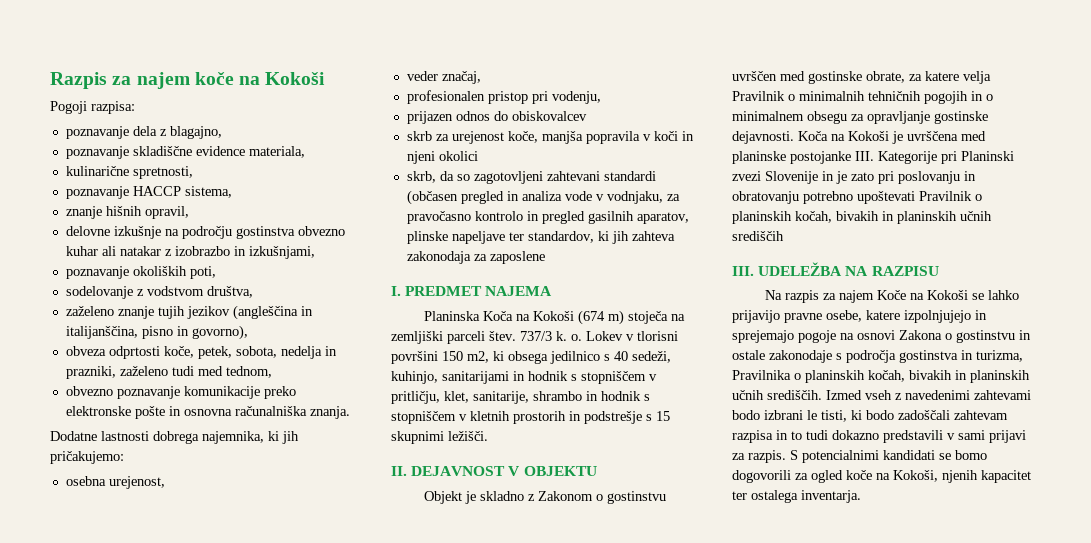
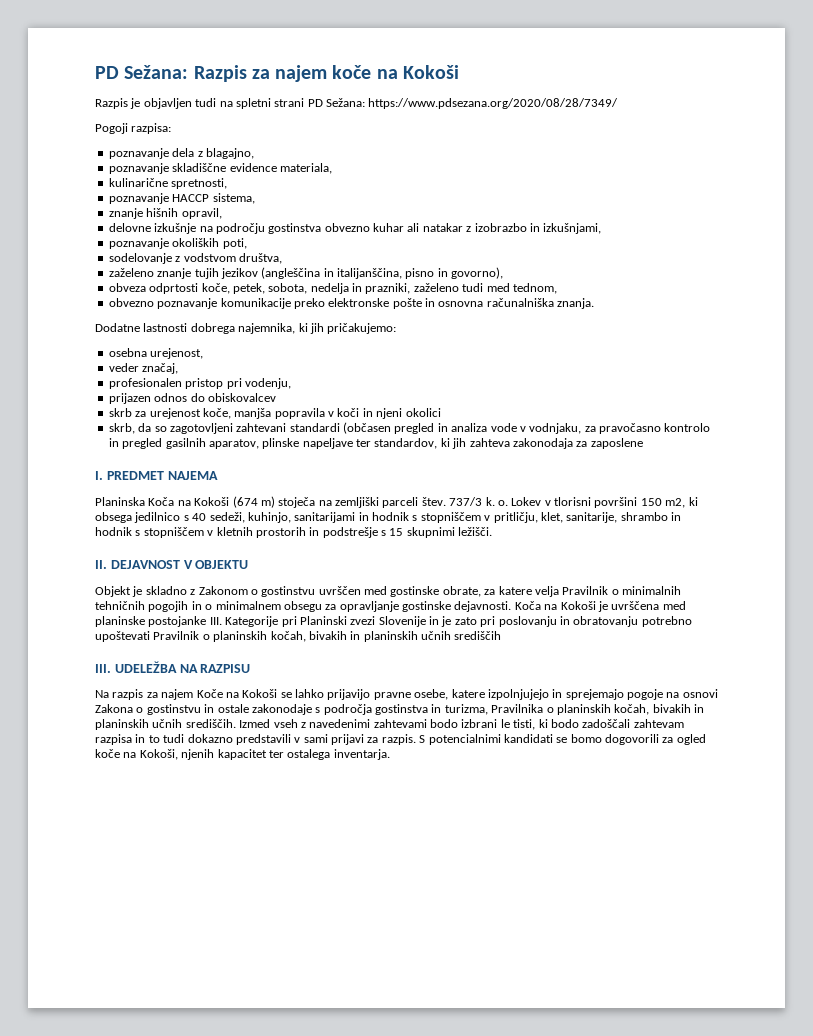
- Razpis za najem koče na Kokoši
+ PD Sežana: Razpis za najem koče na Kokoši
+ Razpis je objavljen tudi na spletni strani PD Sežana: https://www.pdsezana.org/2020/08/28/7349/

